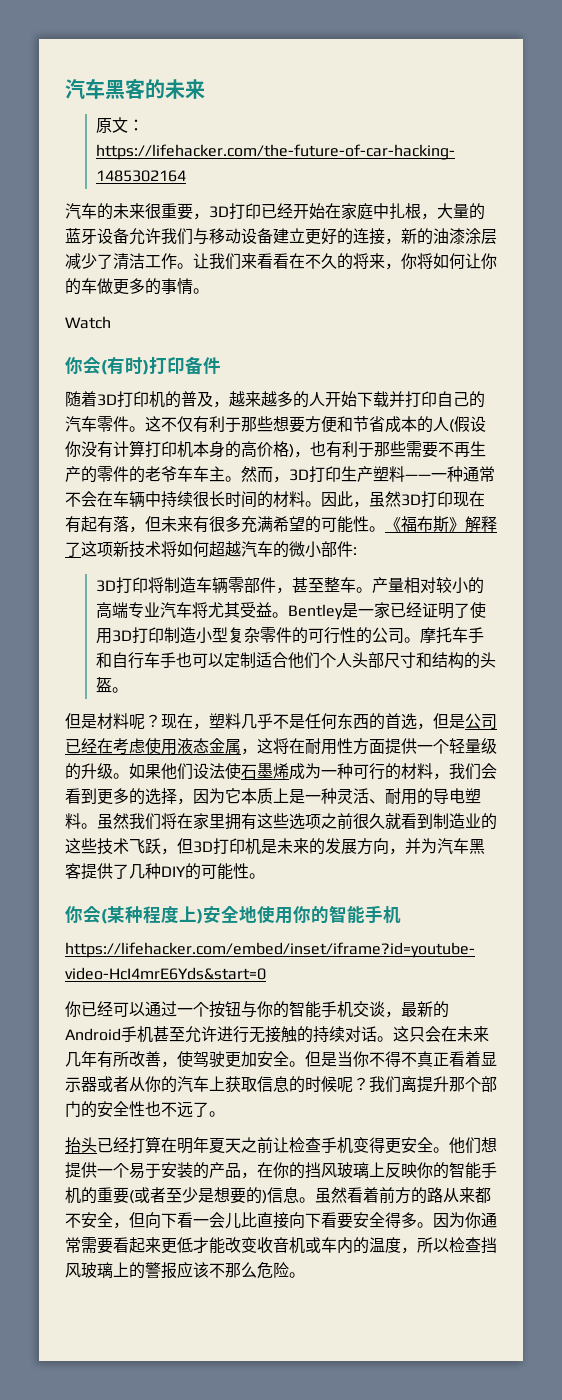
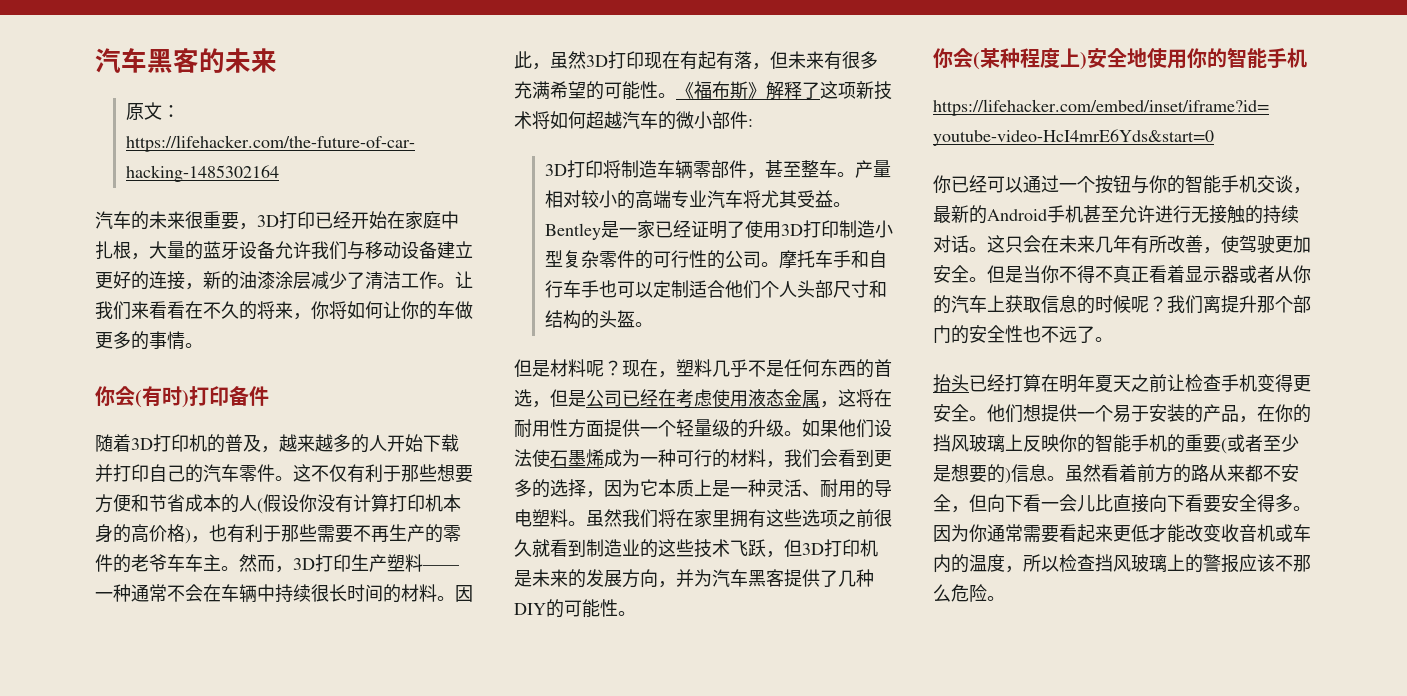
- Watch

